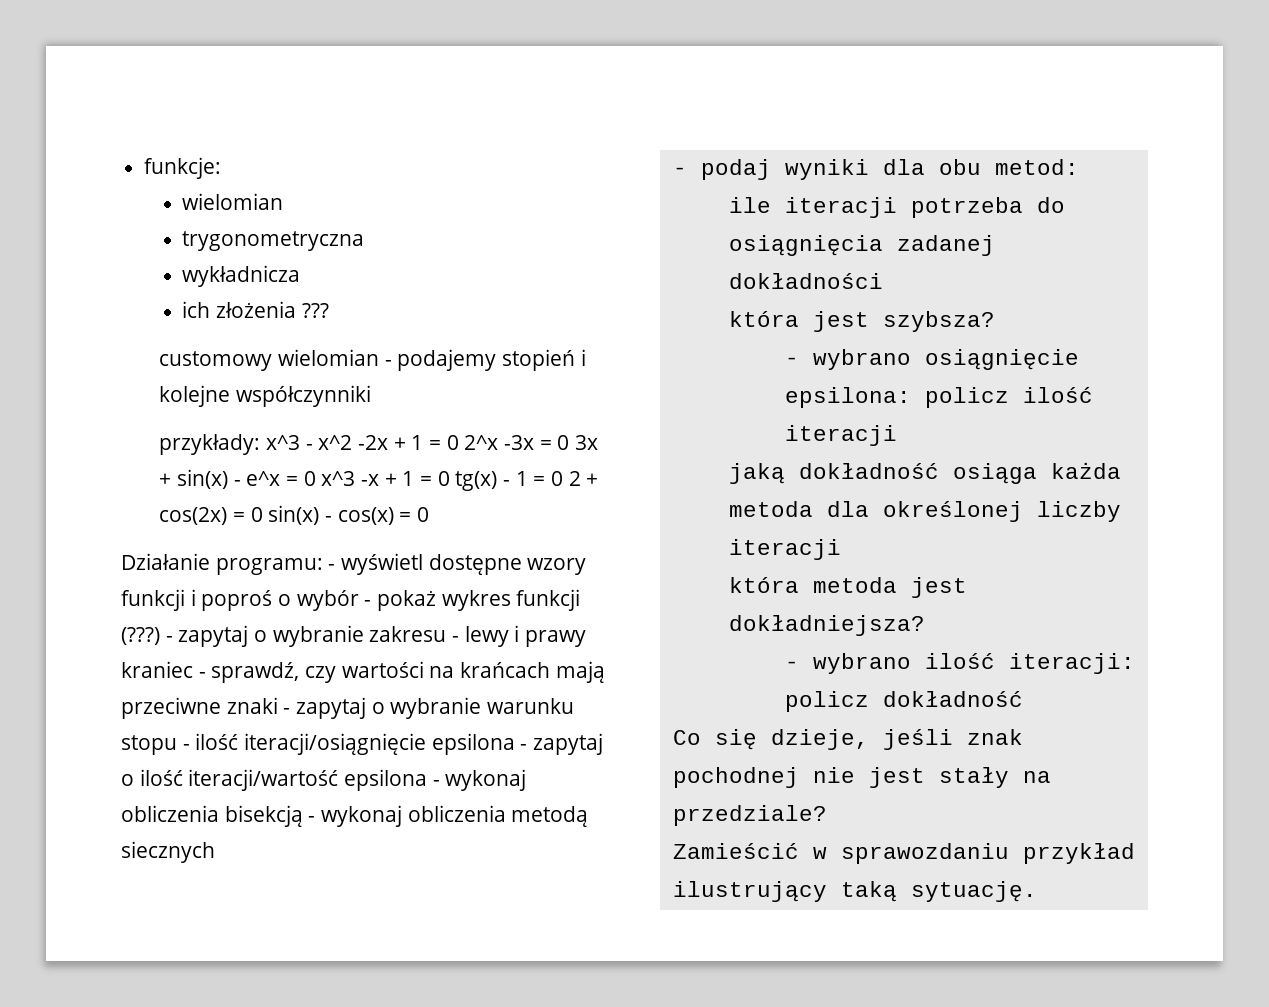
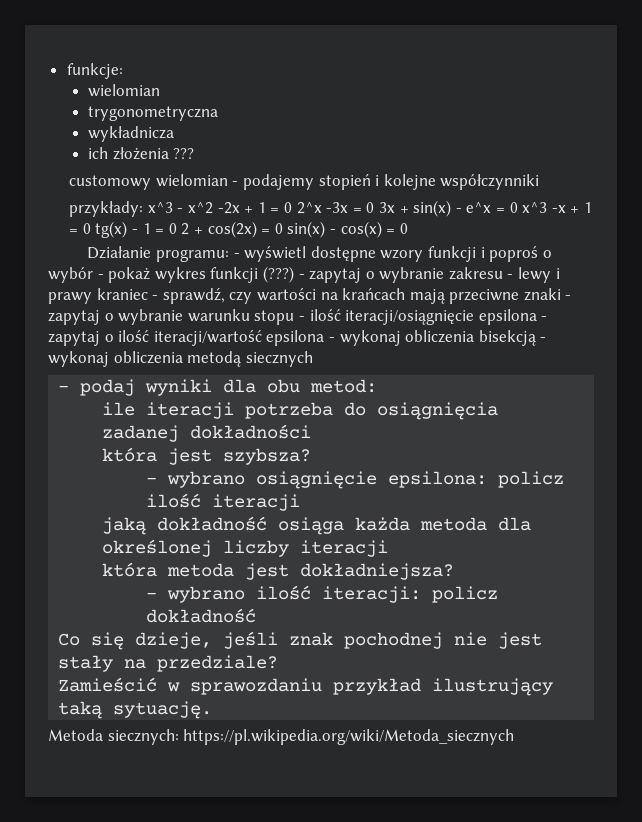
+ Metoda siecznych: https://pl.wikipedia.org/wiki/Metoda_siecznych

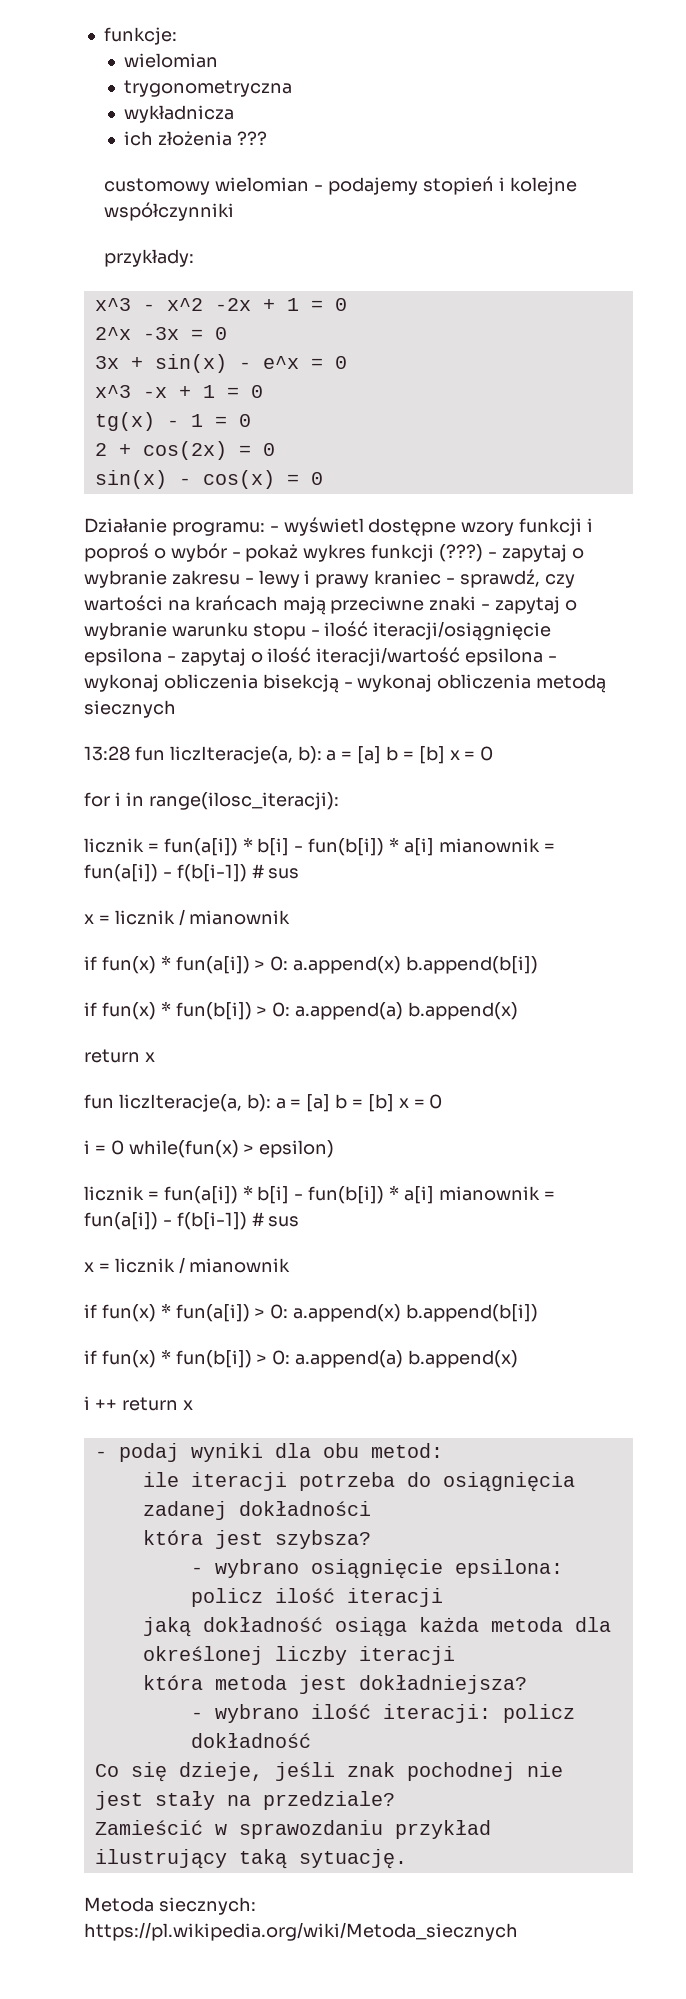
- przykłady: x^3 - x^2 -2x + 1 = 0 2^x -3x = 0 3x + sin(x) - e^x = 0 x^3 -x + 1 = 0 tg(x) - 1 = 0 2 + cos(2x) = 0 sin(x) - cos(x) = 0
+ przykłady:
+ x^3 - x^2 -2x + 1 = 0
+ 2^x -3x = 0
+ 3x + sin(x) - e^x = 0
+ x^3 -x + 1 = 0
+ tg(x) - 1 = 0
+ 2 + cos(2x) = 0
+ sin(x) - cos(x) = 0
+ 13:28 fun liczIteracje(a, b): a = [a] b = [b] x = 0
+ for i in range(ilosc_iteracji):
+ licznik = fun(a[i]) * b[i] - fun(b[i]) * a[i] mianownik = fun(a[i]) - f(b[i-1]) # sus
+ x = licznik / mianownik
+ if fun(x) * fun(a[i]) > 0: a.append(x) b.append(b[i])
+ if fun(x) * fun(b[i]) > 0: a.append(a) b.append(x)
+ return x
+ fun liczIteracje(a, b): a = [a] b = [b] x = 0
+ i = 0 while(fun(x) > epsilon)
+ licznik = fun(a[i]) * b[i] - fun(b[i]) * a[i] mianownik = fun(a[i]) - f(b[i-1]) # sus
+ x = licznik / mianownik
+ if fun(x) * fun(a[i]) > 0: a.append(x) b.append(b[i])
+ if fun(x) * fun(b[i]) > 0: a.append(a) b.append(x)
+ i ++ return x

